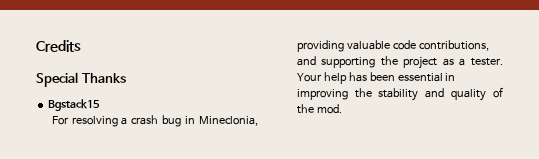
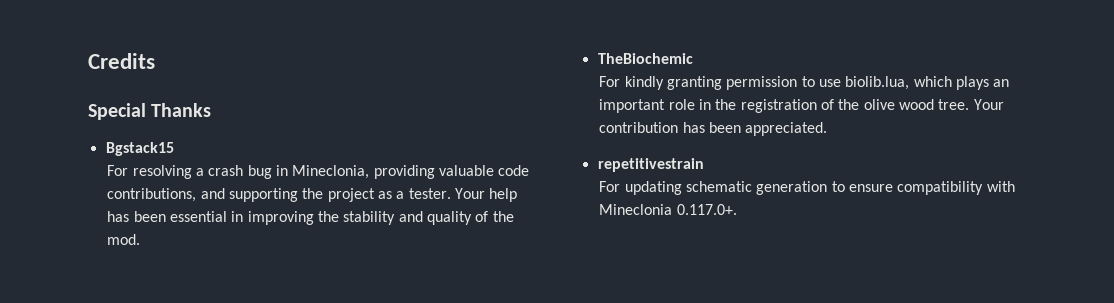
+ TheBiochemic
+ For kindly granting permission to use biolib.lua, which plays an important role in the registration of the olive wood tree. Your contribution has been appreciated.
+ repetitivestrain
+ For updating schematic generation to ensure compatibility with Mineclonia 0.117.0+.

